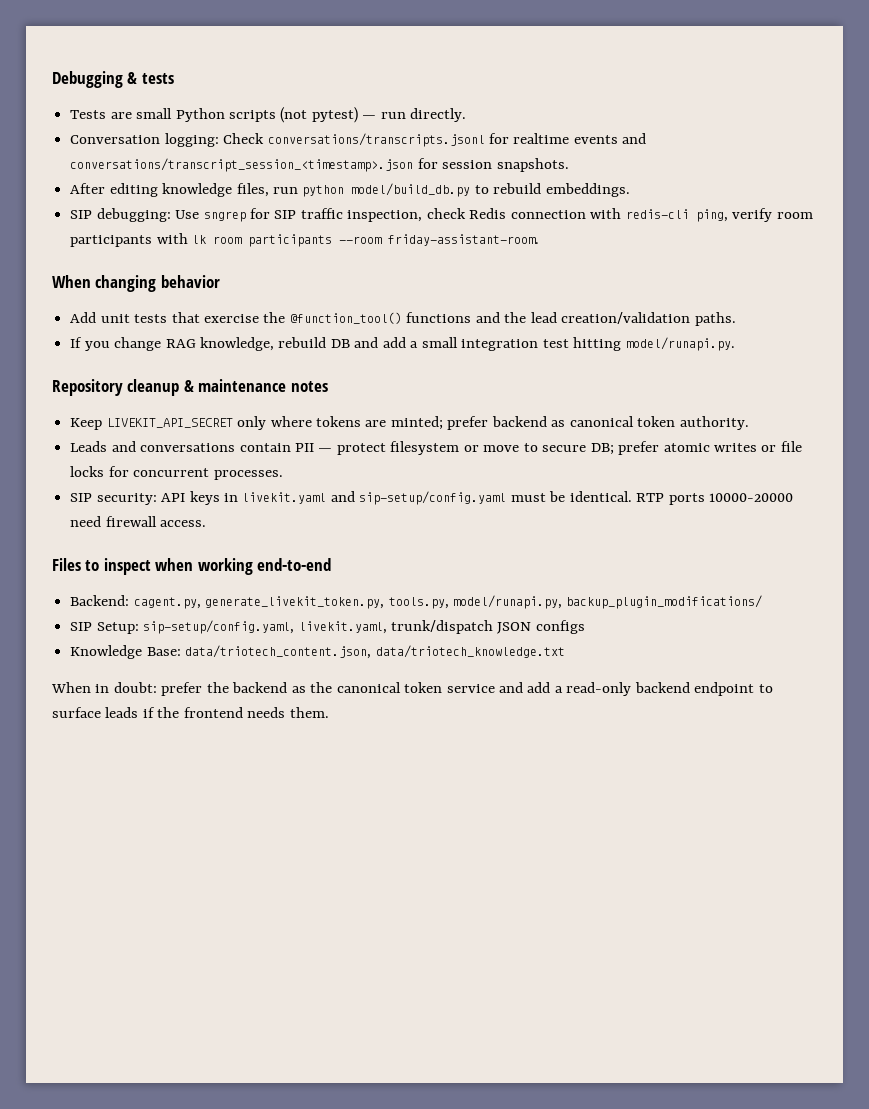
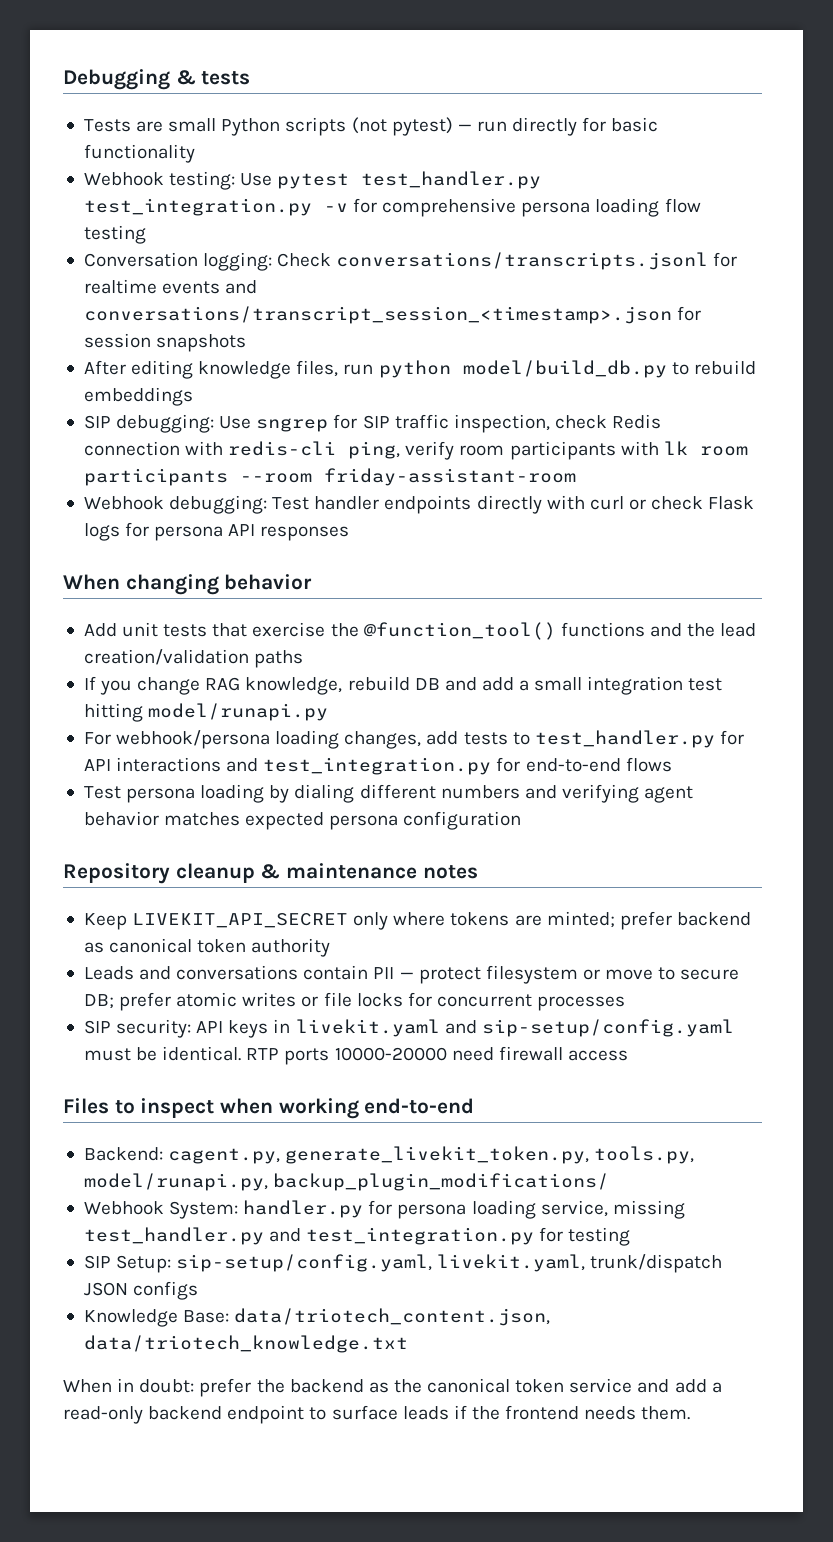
- Tests are small Python scripts (not pytest) — run directly.
+ Tests are small Python scripts (not pytest) — run directly for basic functionality
+ Webhook testing: Use pytest test_handler.py test_integration.py -v for comprehensive persona loading flow testing
- Conversation logging: Check conversations/transcripts.jsonl for realtime events and conversations/transcript_session_<timestamp>.json for session snapshots.
+ Conversation logging: Check conversations/transcripts.jsonl for realtime events and conversations/transcript_session_<timestamp>.json for session snapshots
- After editing knowledge files, run python model/build_db.py to rebuild embeddings.
+ After editing knowledge files, run python model/build_db.py to rebuild embeddings
- SIP debugging: Use sngrep for SIP traffic inspection, check Redis connection with redis-cli ping, verify room participants with lk room participants --room friday-assistant-room.
+ SIP debugging: Use sngrep for SIP traffic inspection, check Redis connection with redis-cli ping, verify room participants with lk room participants --room friday-assistant-room
+ Webhook debugging: Test handler endpoints directly with curl or check Flask logs for persona API responses
- Add unit tests that exercise the @function_tool() functions and the lead creation/validation paths.
+ Add unit tests that exercise the @function_tool() functions and the lead creation/validation paths
- If you change RAG knowledge, rebuild DB and add a small integration test hitting model/runapi.py.
+ If you change RAG knowledge, rebuild DB and add a small integration test hitting model/runapi.py
+ For webhook/persona loading changes, add tests to test_handler.py for API interactions and test_integration.py for end-to-end flows
+ Test persona loading by dialing different numbers and verifying agent behavior matches expected persona configuration
- Keep LIVEKIT_API_SECRET only where tokens are minted; prefer backend as canonical token authority.
+ Keep LIVEKIT_API_SECRET only where tokens are minted; prefer backend as canonical token authority
- Leads and conversations contain PII — protect filesystem or move to secure DB; prefer atomic writes or file locks for concurrent processes.
+ Leads and conversations contain PII — protect filesystem or move to secure DB; prefer atomic writes or file locks for concurrent processes
- RTP ports 10000-20000 need firewall access.
+ RTP ports 10000-20000 need firewall access
+ Webhook System: handler.py for persona loading service, missing test_handler.py and test_integration.py for testing

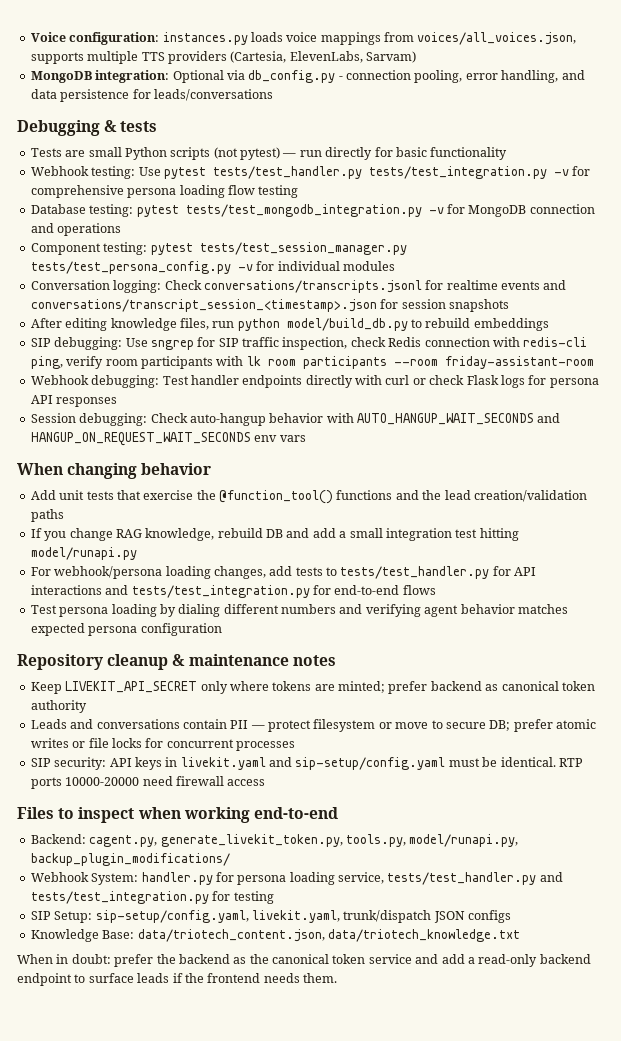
+ Voice configuration: instances.py loads voice mappings from voices/all_voices.json, supports multiple TTS providers (Cartesia, ElevenLabs, Sarvam)
+ MongoDB integration: Optional via db_config.py - connection pooling, error handling, and data persistence for leads/conversations
- Webhook testing: Use pytest test_handler.py test_integration.py -v for comprehensive persona loading flow testing
+ Webhook testing: Use pytest tests/test_handler.py tests/test_integration.py -v for comprehensive persona loading flow testing
+ Database testing: pytest tests/test_mongodb_integration.py -v for MongoDB connection and operations
+ Component testing: pytest tests/test_session_manager.py tests/test_persona_config.py -v for individual modules
+ Session debugging: Check auto-hangup behavior with AUTO_HANGUP_WAIT_SECONDS and HANGUP_ON_REQUEST_WAIT_SECONDS env vars
- For webhook/persona loading changes, add tests to test_handler.py for API interactions and test_integration.py for end-to-end flows
+ For webhook/persona loading changes, add tests to tests/test_handler.py for API interactions and tests/test_integration.py for end-to-end flows
- Webhook System: handler.py for persona loading service, missing test_handler.py and test_integration.py for testing
+ Webhook System: handler.py for persona loading service, tests/test_handler.py and tests/test_integration.py for testing

